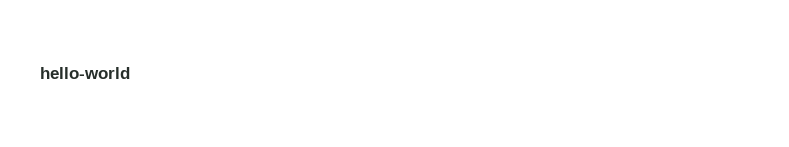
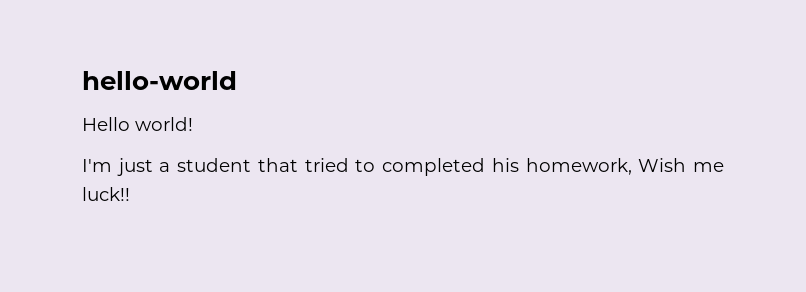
+ Hello world!
+ I'm just a student that tried to completed his homework, Wish me luck!!

